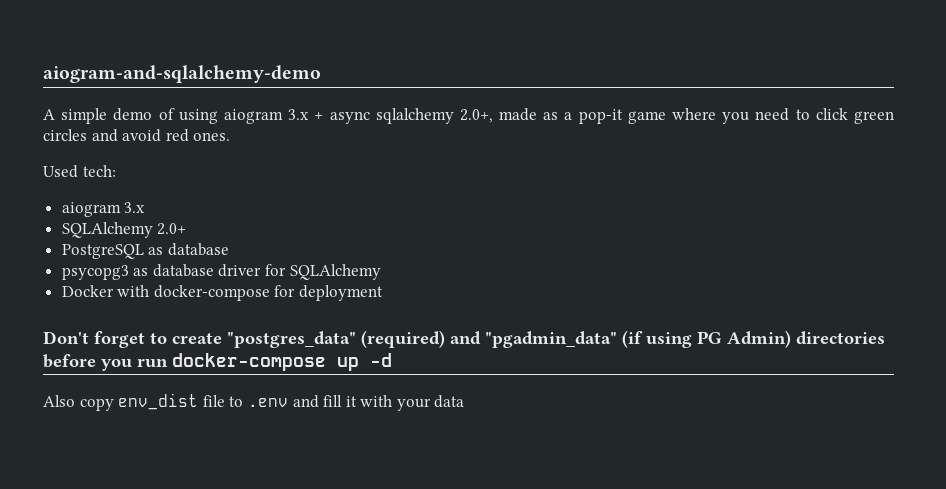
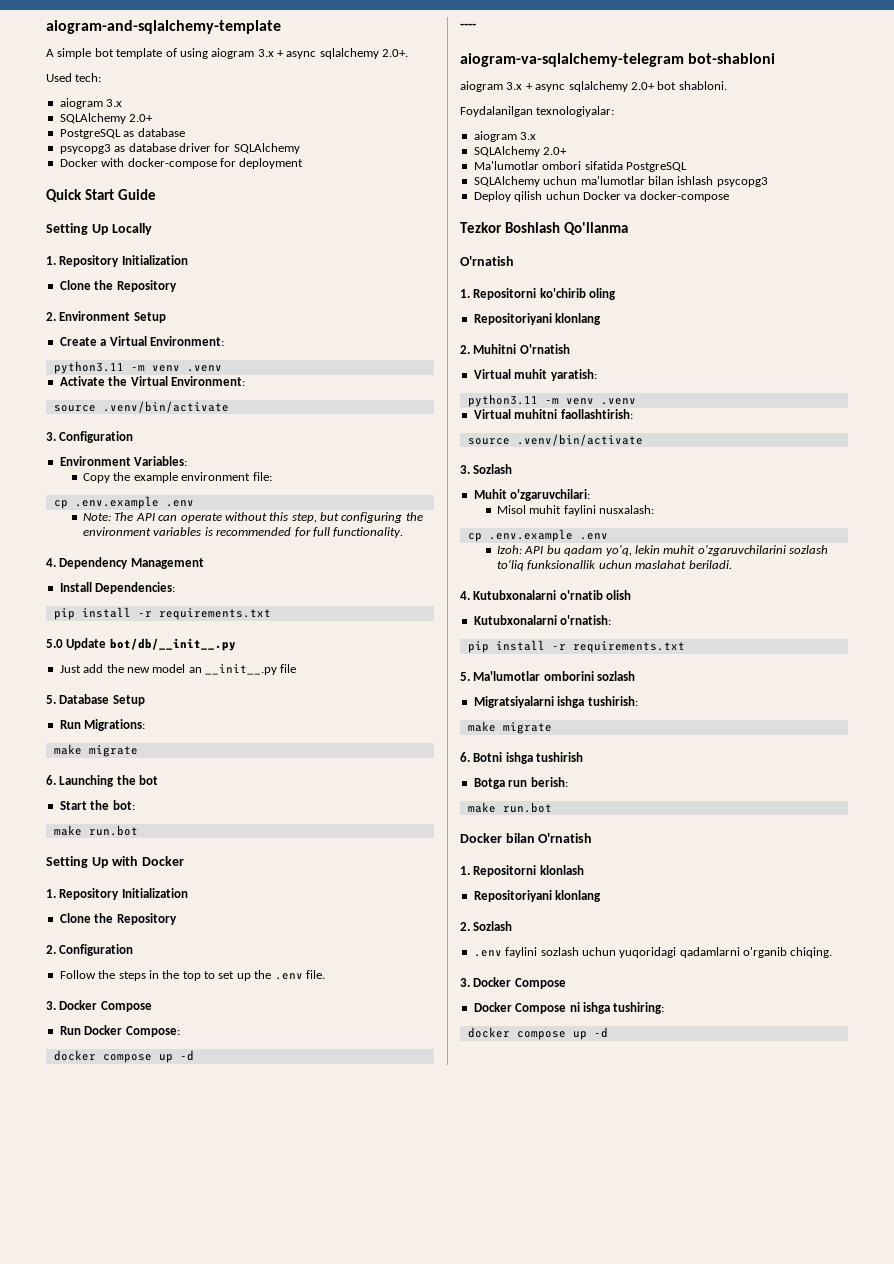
- aiogram-and-sqlalchemy-demo
+ aiogram-and-sqlalchemy-template
- A simple demo of using aiogram 3.x + async sqlalchemy 2.0+, made as a pop-it game where you need to click green circles and avoid red ones.
+ A simple bot template of using aiogram 3.x + async sqlalchemy 2.0+.
- Don't forget to create "postgres_data" (required) and "pgadmin_data" (if using PG Admin) directories before you run docker-compose up -d
- Also copy env_dist file to .env and fill it with your data
+ Quick Start Guide
+ Setting Up Locally
+ 1. Repository Initialization
+ Clone the Repository
+ 2. Environment Setup
+ Create a Virtual Environment:
+ python3.11 -m venv .venv
+ Activate the Virtual Environment:
+ source .venv/bin/activate
+ 3. Configuration
+ Environment Variables:
+ Copy the example environment file:
+ cp .env.example .env
+ Note: The API can operate without this step, but configuring the environment variables is recommended for full functionality.
+ 4. Dependency Management
+ Install Dependencies:
+ pip install -r requirements.txt
+ 5.0 Update bot/db/__init__.py
+ Just add the new model an __init__.py file
+ 5. Database Setup
+ Run Migrations:
+ make migrate
+ 6. Launching the bot
+ Start the bot:
+ make run.bot
+ Setting Up with Docker
+ 1. Repository Initialization
+ Clone the Repository
+ 2. Configuration
+ Follow the steps in the top to set up the .env file.
+ 3. Docker Compose
+ Run Docker Compose:
+ docker compose up -d
+ ----
+ aiogram-va-sqlalchemy-telegram bot-shabloni
+ aiogram 3.x + async sqlalchemy 2.0+ bot shabloni.
+ Foydalanilgan texnologiyalar:
+ aiogram 3.x
+ SQLAlchemy 2.0+
+ Ma'lumotlar ombori sifatida PostgreSQL
+ SQLAlchemy uchun ma'lumotlar bilan ishlash psycopg3
+ Deploy qilish uchun Docker va docker-compose
+ Tezkor Boshlash Qo'llanma
+ O'rnatish
+ 1. Repositorni ko'chirib oling
+ Repositoriyani klonlang
+ 2. Muhitni O'rnatish
+ Virtual muhit yaratish:
+ python3.11 -m venv .venv
+ Virtual muhitni faollashtirish:
+ source .venv/bin/activate
+ 3. Sozlash
+ Muhit o'zgaruvchilari:
+ Misol muhit faylini nusxalash:
+ cp .env.example .env
+ Izoh: API bu qadam yo'q, lekin muhit o'zgaruvchilarini sozlash to'liq funksionallik uchun maslahat beriladi.
+ 4. Kutubxonalarni o'rnatib olish
+ Kutubxonalarni o'rnatish:
+ pip install -r requirements.txt
+ 5. Ma'lumotlar omborini sozlash
+ Migratsiyalarni ishga tushirish:
+ make migrate
+ 6. Botni ishga tushirish
+ Botga run berish:
+ make run.bot
+ Docker bilan O'rnatish
+ 1. Repositorni klonlash
+ Repositoriyani klonlang
+ 2. Sozlash
+ .env faylini sozlash uchun yuqoridagi qadamlarni o'rganib chiqing.
+ 3. Docker Compose
+ Docker Compose ni ishga tushiring:
+ docker compose up -d

